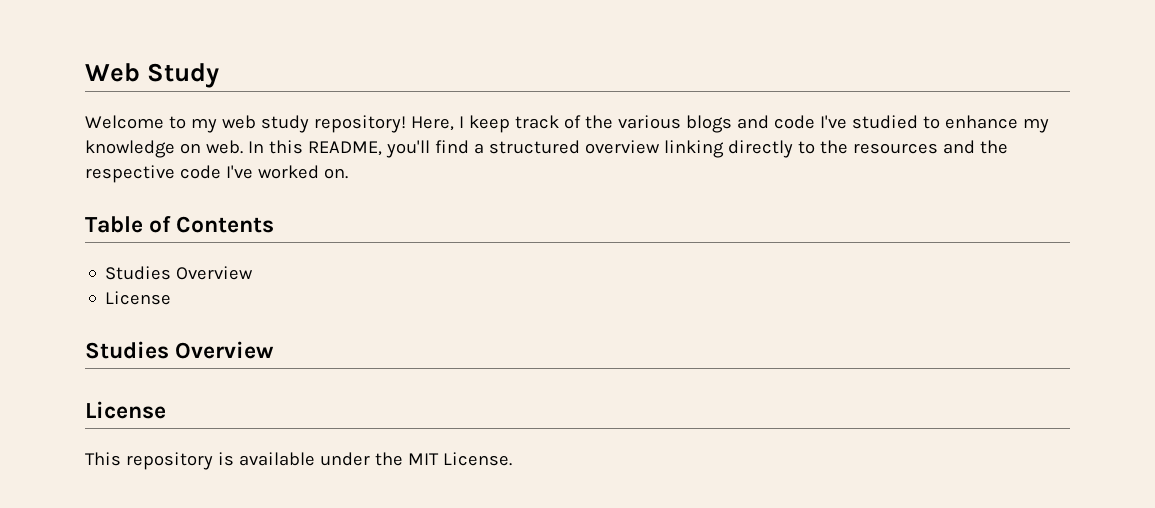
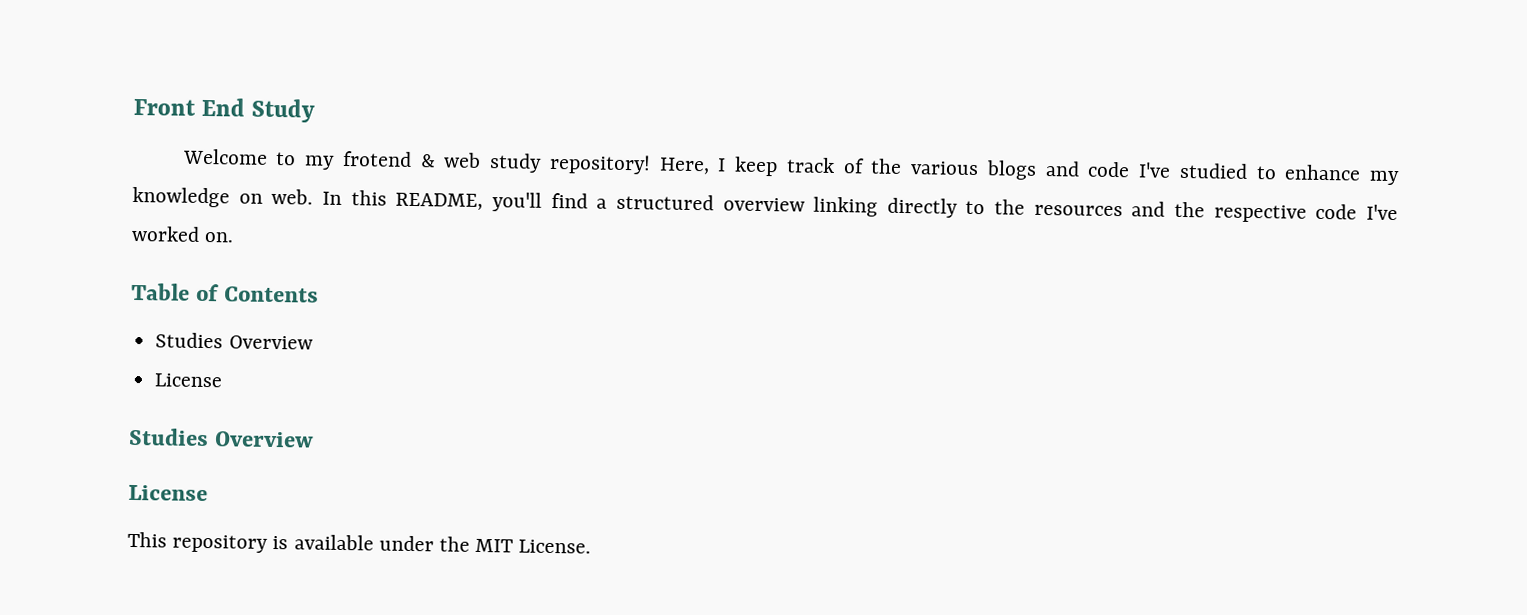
- Web Study
+ Front End Study
- Welcome to my web study repository!
+ Welcome to my frotend & web study repository!

